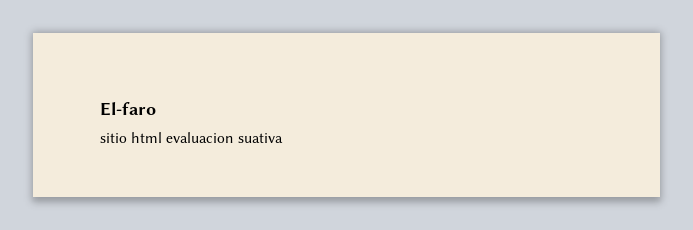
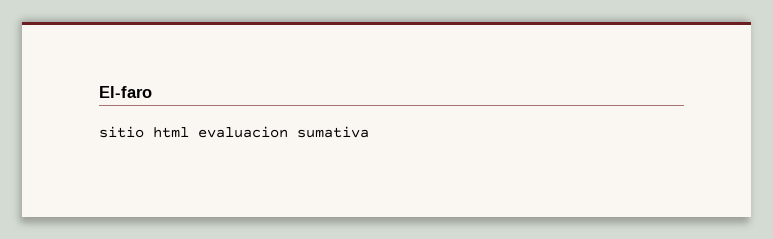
- sitio html evaluacion suativa
+ sitio html evaluacion sumativa

